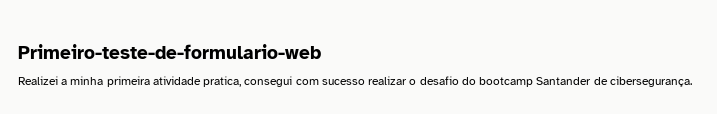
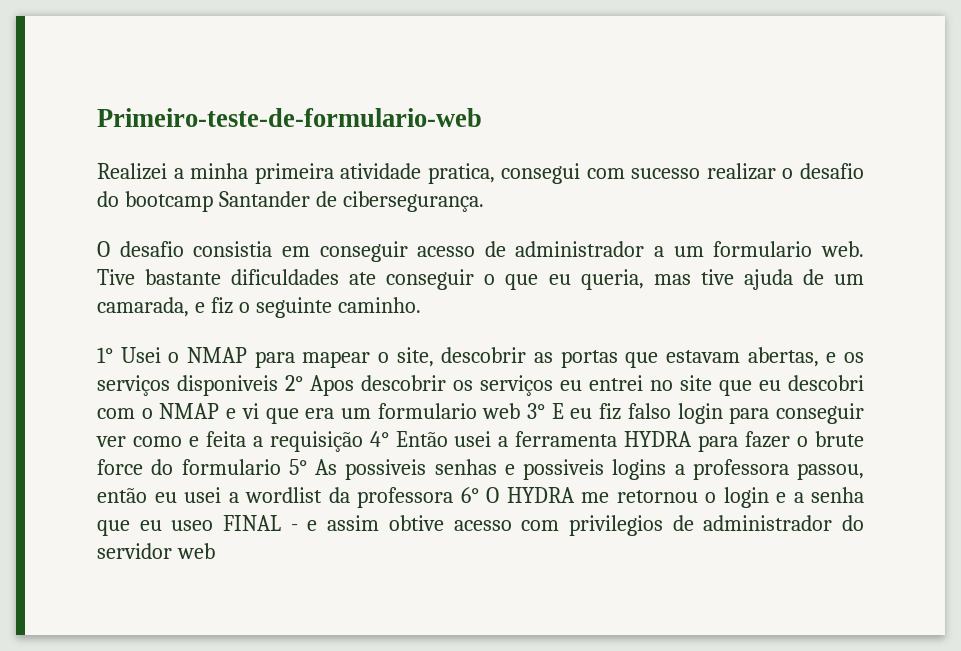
+ O desafio consistia em conseguir acesso de administrador a um formulario web. Tive bastante dificuldades ate conseguir o que eu queria, mas tive ajuda de um camarada, e fiz o seguinte caminho.
+ 1° Usei o NMAP para mapear o site, descobrir as portas que estavam abertas, e os serviços disponiveis 2° Apos descobrir os serviços eu entrei no site que eu descobri com o NMAP e vi que era um formulario web 3° E eu fiz falso login para conseguir ver como e feita a requisição 4° Então usei a ferramenta HYDRA para fazer o brute force do formulario 5° As possiveis senhas e possiveis logins a professora passou, então eu usei a wordlist da professora 6° O HYDRA me retornou o login e a senha que eu useo FINAL - e assim obtive acesso com privilegios de administrador do servidor web

